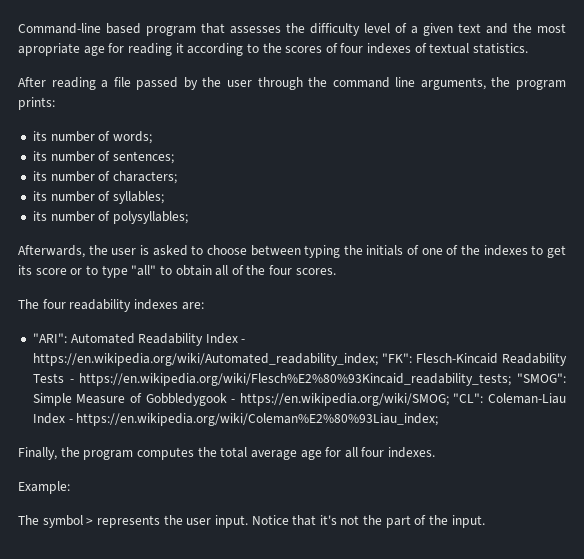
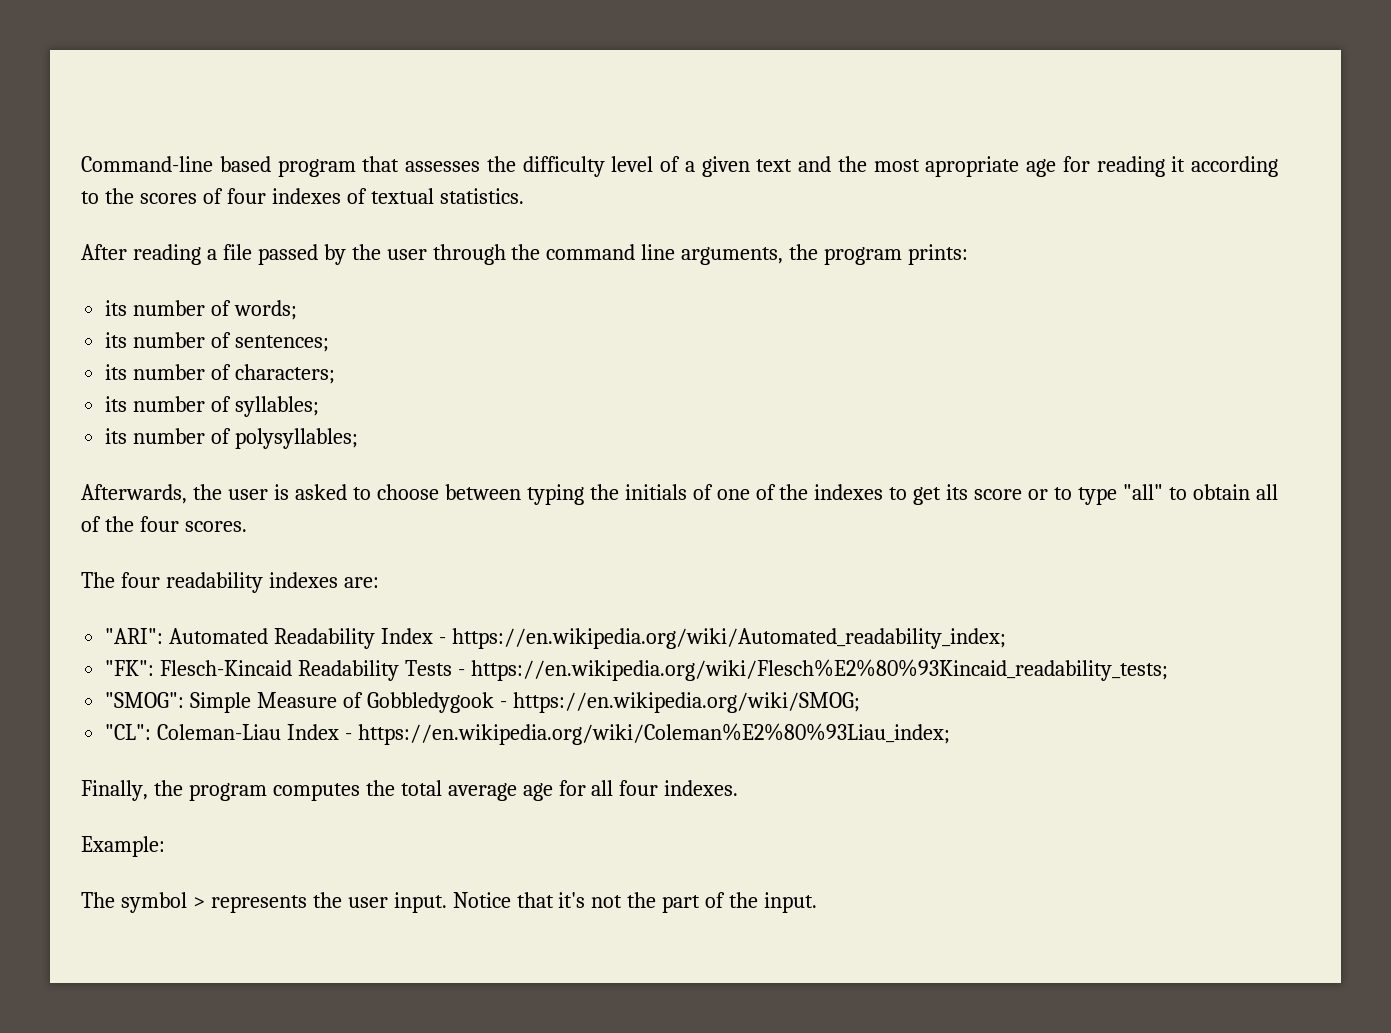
- "ARI": Automated Readability Index - https://en.wikipedia.org/wiki/Automated_readability_index; "FK": Flesch-Kincaid Readability Tests - https://en.wikipedia.org/wiki/Flesch%E2%80%93Kincaid_readability_tests; "SMOG": Simple Measure of Gobbledygook - https://en.wikipedia.org/wiki/SMOG; "CL": Coleman-Liau Index - https://en.wikipedia.org/wiki/Coleman%E2%80%93Liau_index;
+ "ARI": Automated Readability Index - https://en.wikipedia.org/wiki/Automated_readability_index;
+ "FK": Flesch-Kincaid Readability Tests - https://en.wikipedia.org/wiki/Flesch%E2%80%93Kincaid_readability_tests;
+ "SMOG": Simple Measure of Gobbledygook - https://en.wikipedia.org/wiki/SMOG;
+ "CL": Coleman-Liau Index - https://en.wikipedia.org/wiki/Coleman%E2%80%93Liau_index;

